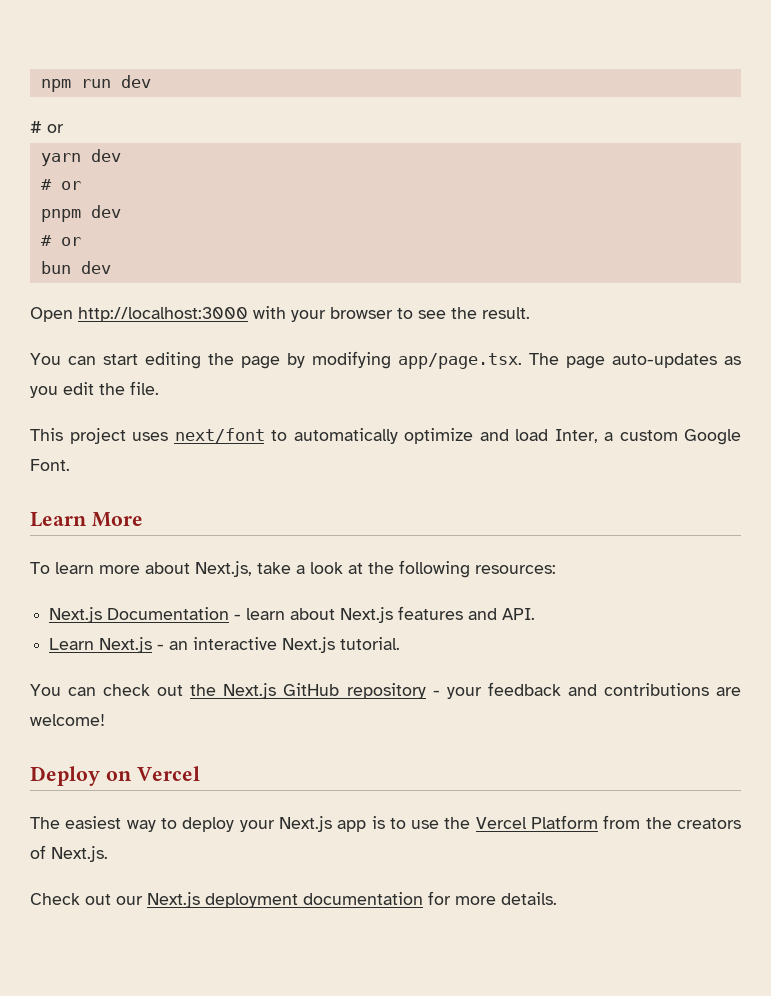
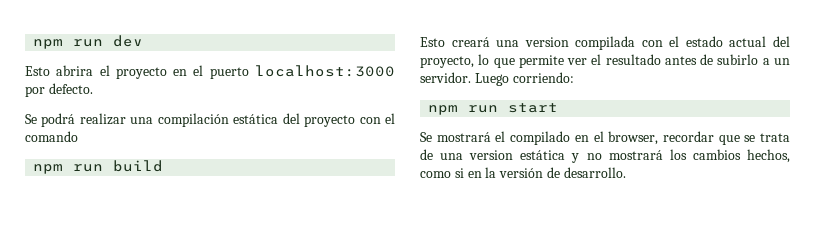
  npm run dev
- # or
- yarn dev
- # or
- pnpm dev
- # or
- bun dev
- Open http://localhost:3000 with your browser to see the result.
- You can start editing the page by modifying app/page.tsx. The page auto-updates as you edit the file.
- This project uses next/font to automatically optimize and load Inter, a custom Google Font.
- Learn More
- To learn more about Next.js, take a look at the following resources:
- Next.js Documentation - learn about Next.js features and API.
- Learn Next.js - an interactive Next.js tutorial.
- You can check out the Next.js GitHub repository - your feedback and contributions are welcome!
- Deploy on Vercel
- The easiest way to deploy your Next.js app is to use the Vercel Platform from the creators of Next.js.
- Check out our Next.js deployment documentation for more details.
+ Esto abrira el proyecto en el puerto localhost:3000 por defecto.
+ Se podrá realizar una compilación estática del proyecto con el comando
+ npm run build
+ Esto creará una version compilada con el estado actual del proyecto, lo que permite ver el resultado antes de subirlo a un servidor. Luego corriendo:
+ npm run start
+ Se mostrará el compilado en el browser, recordar que se trata de una version estática y no mostrará los cambios hechos, como si en la versión de desarrollo.

